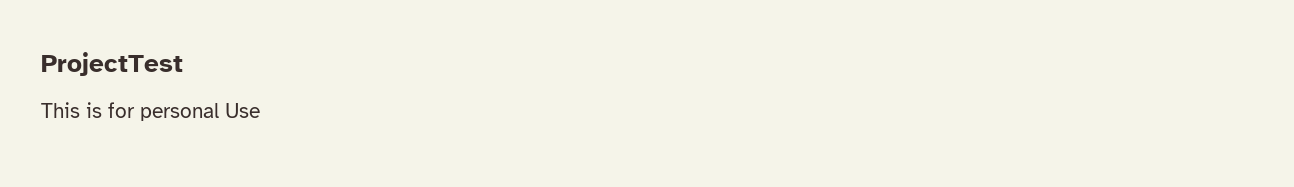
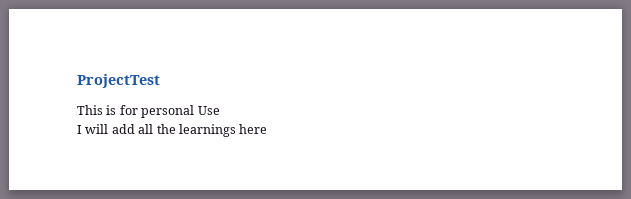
+ I will add all the learnings here

